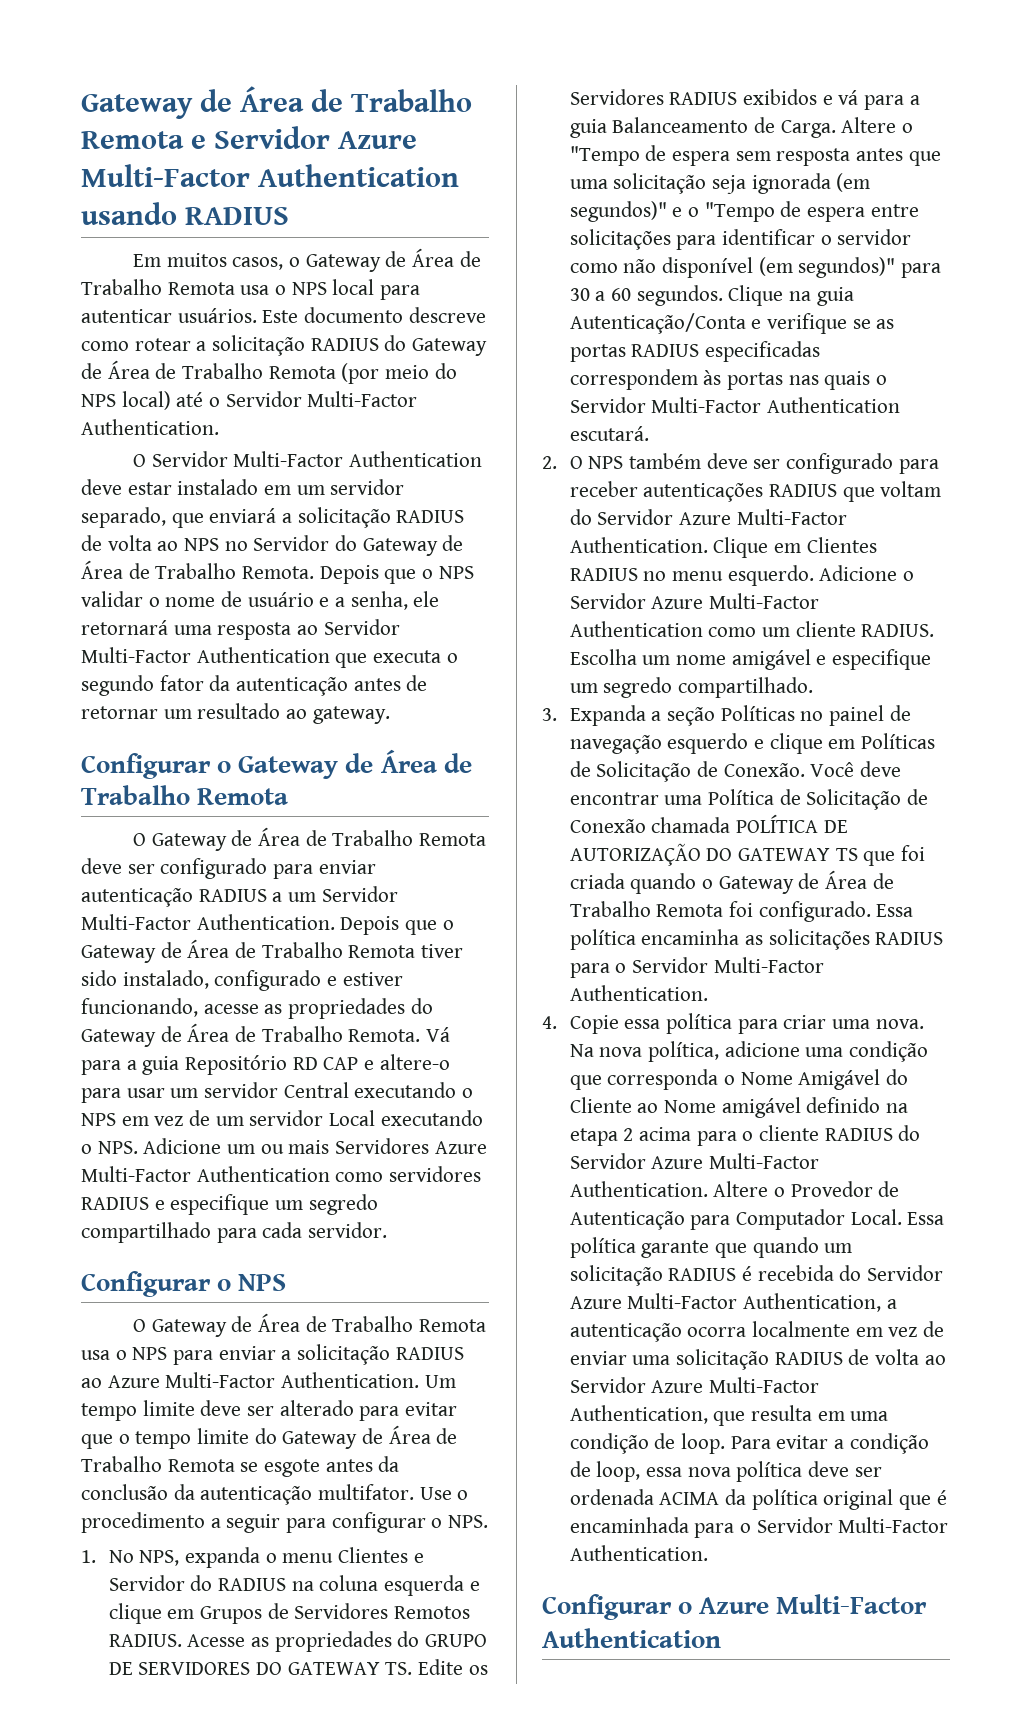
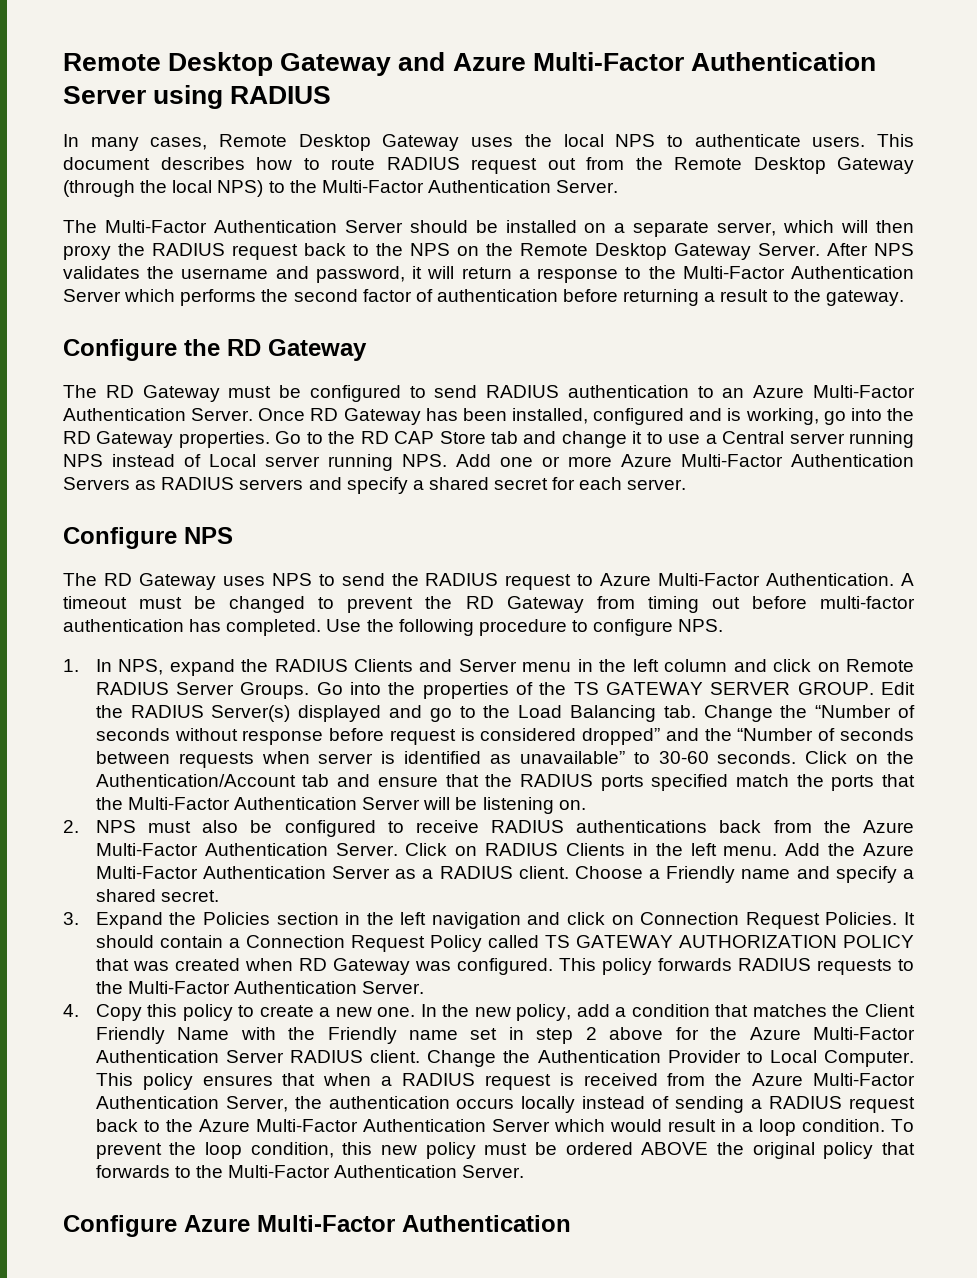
- Gateway de Área de Trabalho Remota e Servidor Azure Multi-Factor Authentication usando RADIUS
+ Remote Desktop Gateway and Azure Multi-Factor Authentication Server using RADIUS
- Em muitos casos, o Gateway de Área de Trabalho Remota usa o NPS local para autenticar usuários. Este documento descreve como rotear a solicitação RADIUS do Gateway de Área de Trabalho Remota (por meio do NPS local) até o Servidor Multi-Factor Authentication.
- O Servidor Multi-Factor Authentication deve estar instalado em um servidor separado, que enviará a solicitação RADIUS de volta ao NPS no Servidor do Gateway de Área de Trabalho Remota. Depois que o NPS validar o nome de usuário e a senha, ele retornará uma resposta ao Servidor Multi-Factor Authentication que executa o segundo fator da autenticação antes de retornar um resultado ao gateway.
- Configurar o Gateway de Área de Trabalho Remota
- O Gateway de Área de Trabalho Remota deve ser configurado para enviar autenticação RADIUS a um Servidor Multi-Factor Authentication. Depois que o Gateway de Área de Trabalho Remota tiver sido instalado, configurado e estiver funcionando, acesse as propriedades do Gateway de Área de Trabalho Remota. Vá para a guia Repositório RD CAP e altere-o para usar um servidor Central executando o NPS em vez de um servidor Local executando o NPS. Adicione um ou mais Servidores Azure Multi-Factor Authentication como servidores RADIUS e especifique um segredo compartilhado para cada servidor.
- Configurar o NPS
- O Gateway de Área de Trabalho Remota usa o NPS para enviar a solicitação RADIUS ao Azure Multi-Factor Authentication. Um tempo limite deve ser alterado para evitar que o tempo limite do Gateway de Área de Trabalho Remota se esgote antes da conclusão da autenticação multifator. Use o procedimento a seguir para configurar o NPS.
- 1. No NPS, expanda o menu Clientes e Servidor do RADIUS na coluna esquerda e clique em Grupos de Servidores Remotos RADIUS. Acesse as propriedades do GRUPO DE SERVIDORES DO GATEWAY TS. Edite os Servidores RADIUS exibidos e vá para a guia Balanceamento de Carga. Altere o "Tempo de espera sem resposta antes que uma solicitação seja ignorada (em segundos)" e o "Tempo de espera entre solicitações para identificar o servidor como não disponível (em segundos)" para 30 a 60 segundos. Clique na guia Autenticação/Conta e verifique se as portas RADIUS especificadas correspondem às portas nas quais o Servidor Multi-Factor Authentication escutará.
- 2. O NPS também deve ser configurado para receber autenticações RADIUS que voltam do Servidor Azure Multi-Factor Authentication. Clique em Clientes RADIUS no menu esquerdo. Adicione o Servidor Azure Multi-Factor Authentication como um cliente RADIUS. Escolha um nome amigável e especifique um segredo compartilhado.
- 3. Expanda a seção Políticas no painel de navegação esquerdo e clique em Políticas de Solicitação de Conexão. Você deve encontrar uma Política de Solicitação de Conexão chamada POLÍTICA DE AUTORIZAÇÃO DO GATEWAY TS que foi criada quando o Gateway de Área de Trabalho Remota foi configurado. Essa política encaminha as solicitações RADIUS para o Servidor Multi-Factor Authentication.
- 4. Copie essa política para criar uma nova. Na nova política, adicione uma condição que corresponda o Nome Amigável do Cliente ao Nome amigável definido na etapa 2 acima para o cliente RADIUS do Servidor Azure Multi-Factor Authentication. Altere o Provedor de Autenticação para Computador Local. Essa política garante que quando um solicitação RADIUS é recebida do Servidor Azure Multi-Factor Authentication, a autenticação ocorra localmente em vez de enviar uma solicitação RADIUS de volta ao Servidor Azure Multi-Factor Authentication, que resulta em uma condição de loop. Para evitar a condição de loop, essa nova política deve ser ordenada ACIMA da política original que é encaminhada para o Servidor Multi-Factor Authentication.
- Configurar o Azure Multi-Factor Authentication
+ In many cases, Remote Desktop Gateway uses the local NPS to authenticate users. This document describes how to route RADIUS request out from the Remote Desktop Gateway (through the local NPS) to the Multi-Factor Authentication Server.
+ The Multi-Factor Authentication Server should be installed on a separate server, which will then proxy the RADIUS request back to the NPS on the Remote Desktop Gateway Server. After NPS validates the username and password, it will return a response to the Multi-Factor Authentication Server which performs the second factor of authentication before returning a result to the gateway.
+ Configure the RD Gateway
+ The RD Gateway must be configured to send RADIUS authentication to an Azure Multi-Factor Authentication Server. Once RD Gateway has been installed, configured and is working, go into the RD Gateway properties. Go to the RD CAP Store tab and change it to use a Central server running NPS instead of Local server running NPS. Add one or more Azure Multi-Factor Authentication Servers as RADIUS servers and specify a shared secret for each server.
+ Configure NPS
+ The RD Gateway uses NPS to send the RADIUS request to Azure Multi-Factor Authentication. A timeout must be changed to prevent the RD Gateway from timing out before multi-factor authentication has completed. Use the following procedure to configure NPS.
+ 1. In NPS, expand the RADIUS Clients and Server menu in the left column and click on Remote RADIUS Server Groups. Go into the properties of the TS GATEWAY SERVER GROUP. Edit the RADIUS Server(s) displayed and go to the Load Balancing tab. Change the “Number of seconds without response before request is considered dropped” and the “Number of seconds between requests when server is identified as unavailable” to 30-60 seconds. Click on the Authentication/Account tab and ensure that the RADIUS ports specified match the ports that the Multi-Factor Authentication Server will be listening on.
+ 2. NPS must also be configured to receive RADIUS authentications back from the Azure Multi-Factor Authentication Server. Click on RADIUS Clients in the left menu. Add the Azure Multi-Factor Authentication Server as a RADIUS client. Choose a Friendly name and specify a shared secret.
+ 3. Expand the Policies section in the left navigation and click on Connection Request Policies. It should contain a Connection Request Policy called TS GATEWAY AUTHORIZATION POLICY that was created when RD Gateway was configured. This policy forwards RADIUS requests to the Multi-Factor Authentication Server.
+ 4. Copy this policy to create a new one. In the new policy, add a condition that matches the Client Friendly Name with the Friendly name set in step 2 above for the Azure Multi-Factor Authentication Server RADIUS client. Change the Authentication Provider to Local Computer. This policy ensures that when a RADIUS request is received from the Azure Multi-Factor Authentication Server, the authentication occurs locally instead of sending a RADIUS request back to the Azure Multi-Factor Authentication Server which would result in a loop condition. To prevent the loop condition, this new policy must be ordered ABOVE the original policy that forwards to the Multi-Factor Authentication Server.
+ Configure Azure Multi-Factor Authentication

